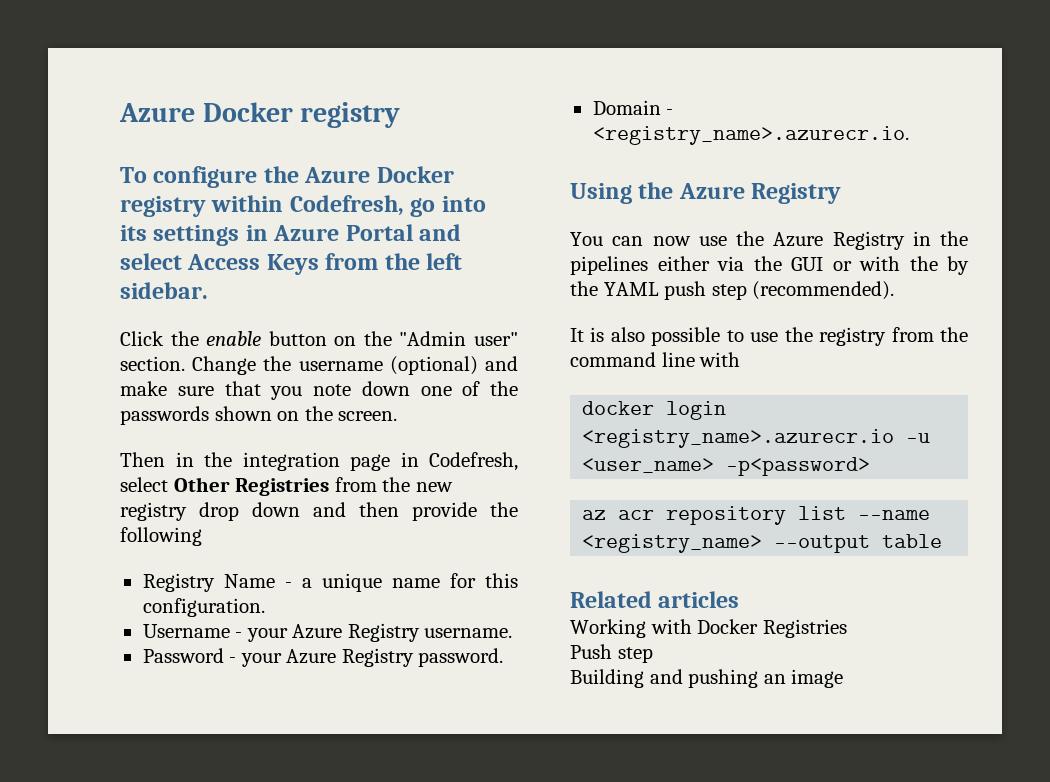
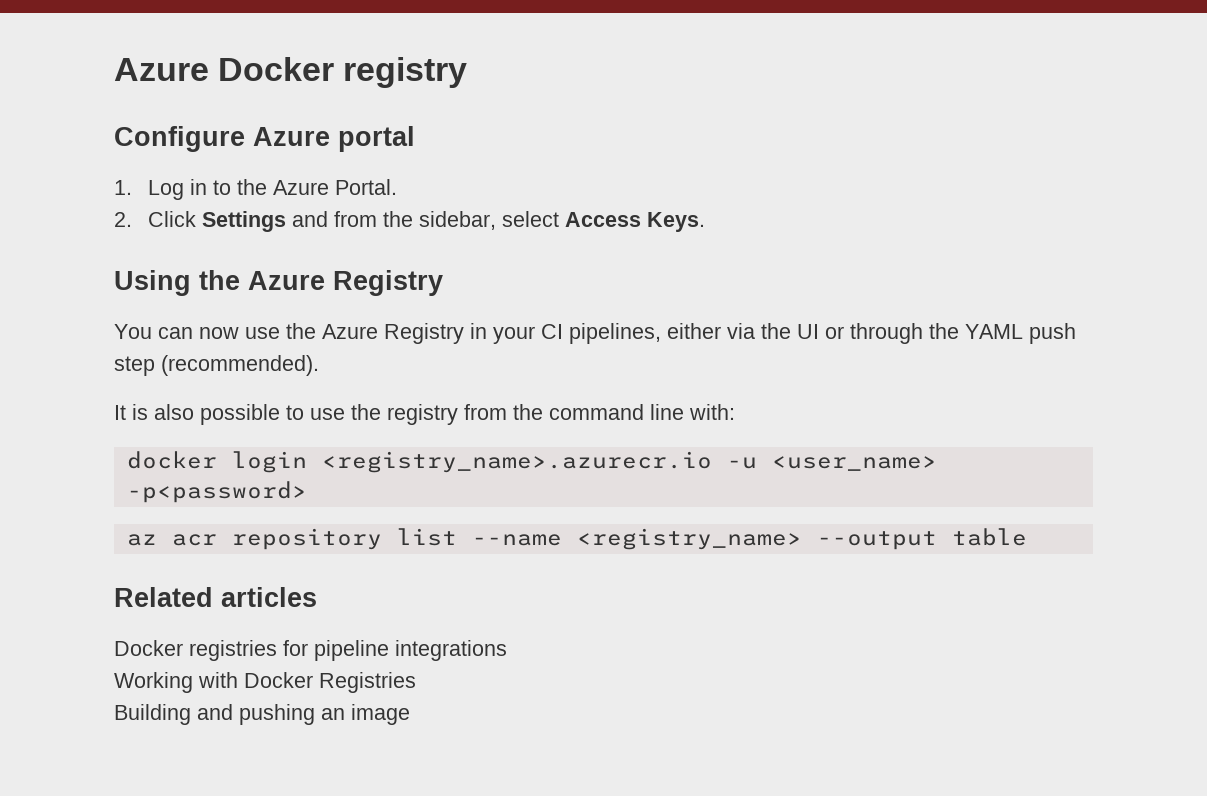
- To configure the Azure Docker registry within Codefresh, go into its settings in Azure Portal and select Access Keys from the left sidebar.
- Click the enable button on the "Admin user" section. Change the username (optional) and make sure that you note down one of the passwords shown on the screen.
- Then in the integration page in Codefresh, select Other Registries from the new registry drop down and then provide the following
- Registry Name - a unique name for this configuration.
- Username - your Azure Registry username.
- Password - your Azure Registry password.
- Domain - <registry_name>.azurecr.io.
+ Configure Azure portal
+ 1. Log in to the Azure Portal.
+ 2. Click Settings and from the sidebar, select Access Keys.
- You can now use the Azure Registry in the pipelines either via the GUI or with the by the YAML push step (recommended).
+ You can now use the Azure Registry in your CI pipelines, either via the UI or through the YAML push step (recommended).
- It is also possible to use the registry from the command line with
+ It is also possible to use the registry from the command line with:
+ Docker registries for pipeline integrations
- Push step

